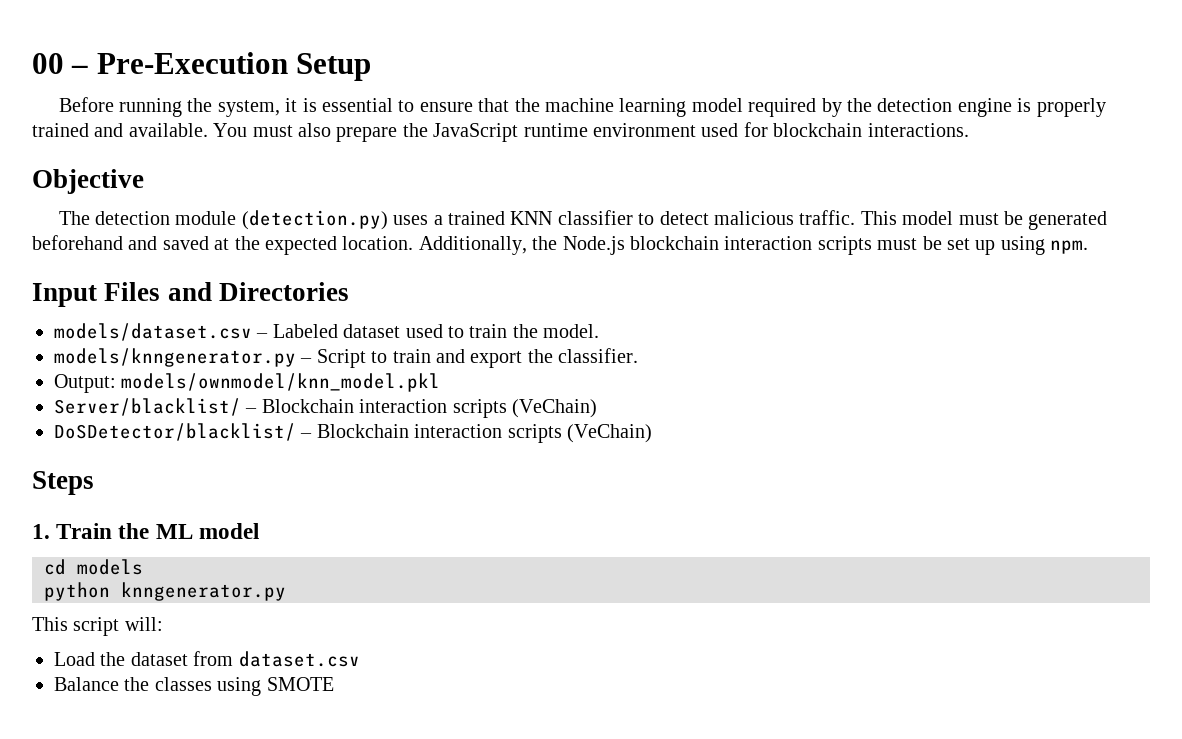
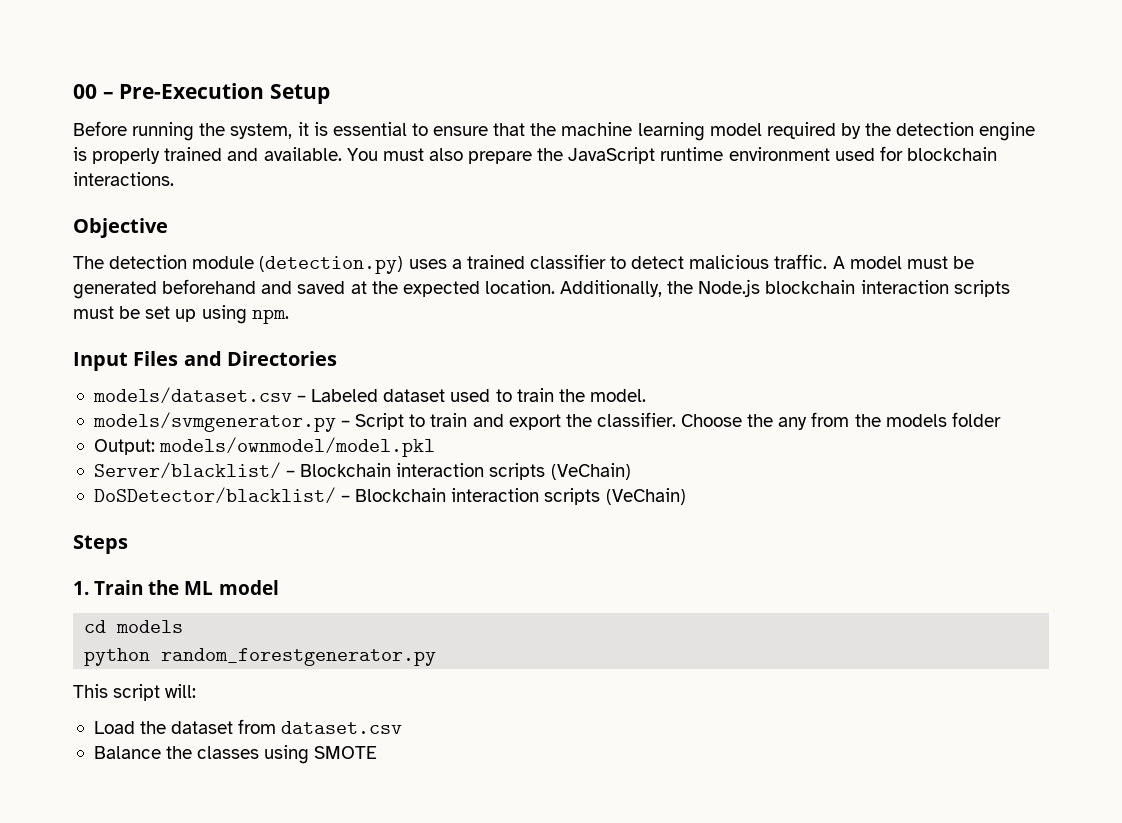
- The detection module (detection.py) uses a trained KNN classifier to detect malicious traffic.
+ The detection module (detection.py) uses a trained classifier to detect malicious traffic.
- This model must be generated beforehand and saved at the expected location.
+ A model must be generated beforehand and saved at the expected location.
- models/knngenerator.py – Script to train and export the classifier.
+ models/svmgenerator.py – Script to train and export the classifier. Choose the any from the models folder
- Output: models/ownmodel/knn_model.pkl
+ Output: models/ownmodel/model.pkl
- python knngenerator.py
+ python random_forestgenerator.py

